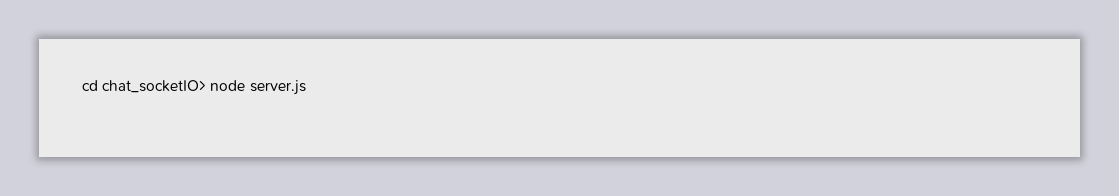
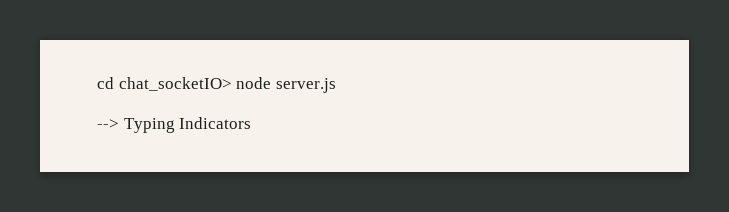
+ --> Typing Indicators

